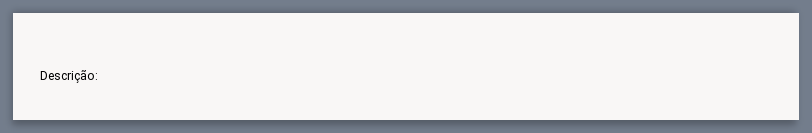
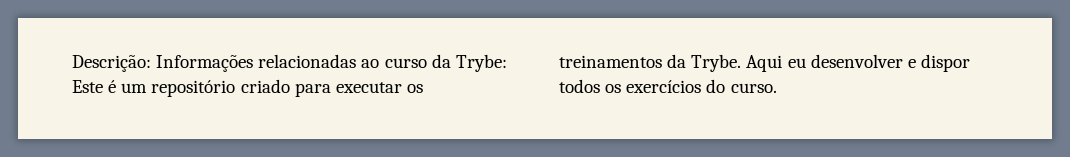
- Descrição:
+ Descrição: Informações relacionadas ao curso da Trybe: Este é um repositório criado para executar os treinamentos da Trybe. Aqui eu desenvolver e dispor todos os exercícios do curso.

